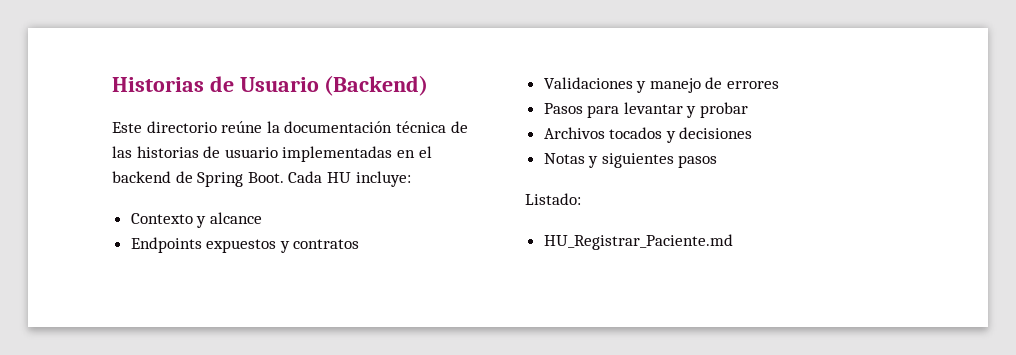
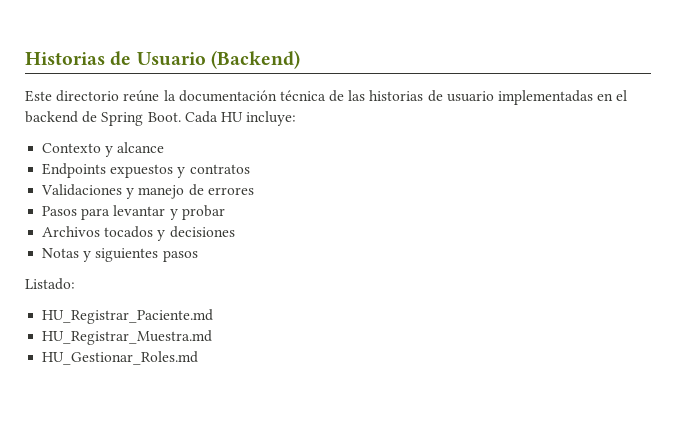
+ HU_Registrar_Muestra.md
+ HU_Gestionar_Roles.md

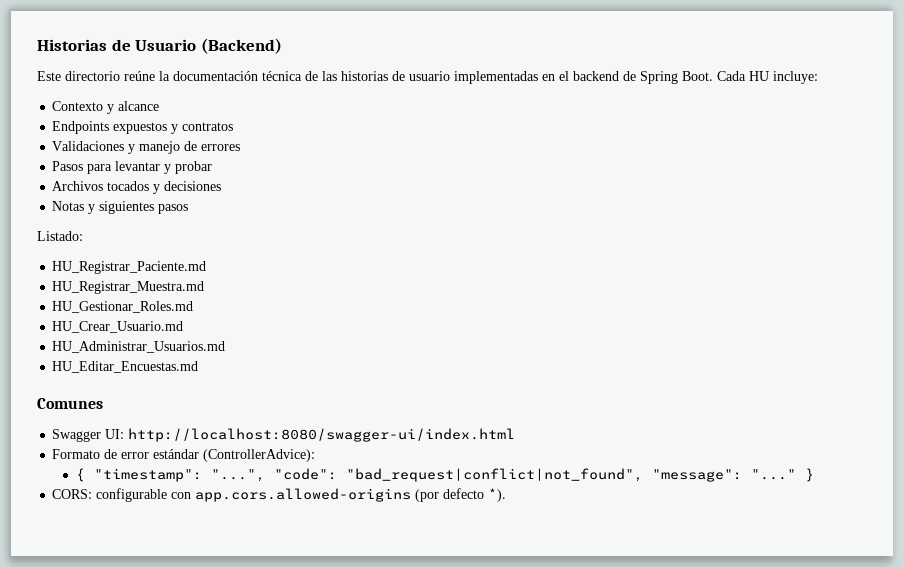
+ HU_Crear_Usuario.md
+ HU_Administrar_Usuarios.md
+ HU_Editar_Encuestas.md
+ Comunes
+ Swagger UI: http://localhost:8080/swagger-ui/index.html
+ Formato de error estándar (ControllerAdvice):
+ { "timestamp": "...", "code": "bad_request|conflict|not_found", "message": "..." }
+ CORS: configurable con app.cors.allowed-origins (por defecto *).

